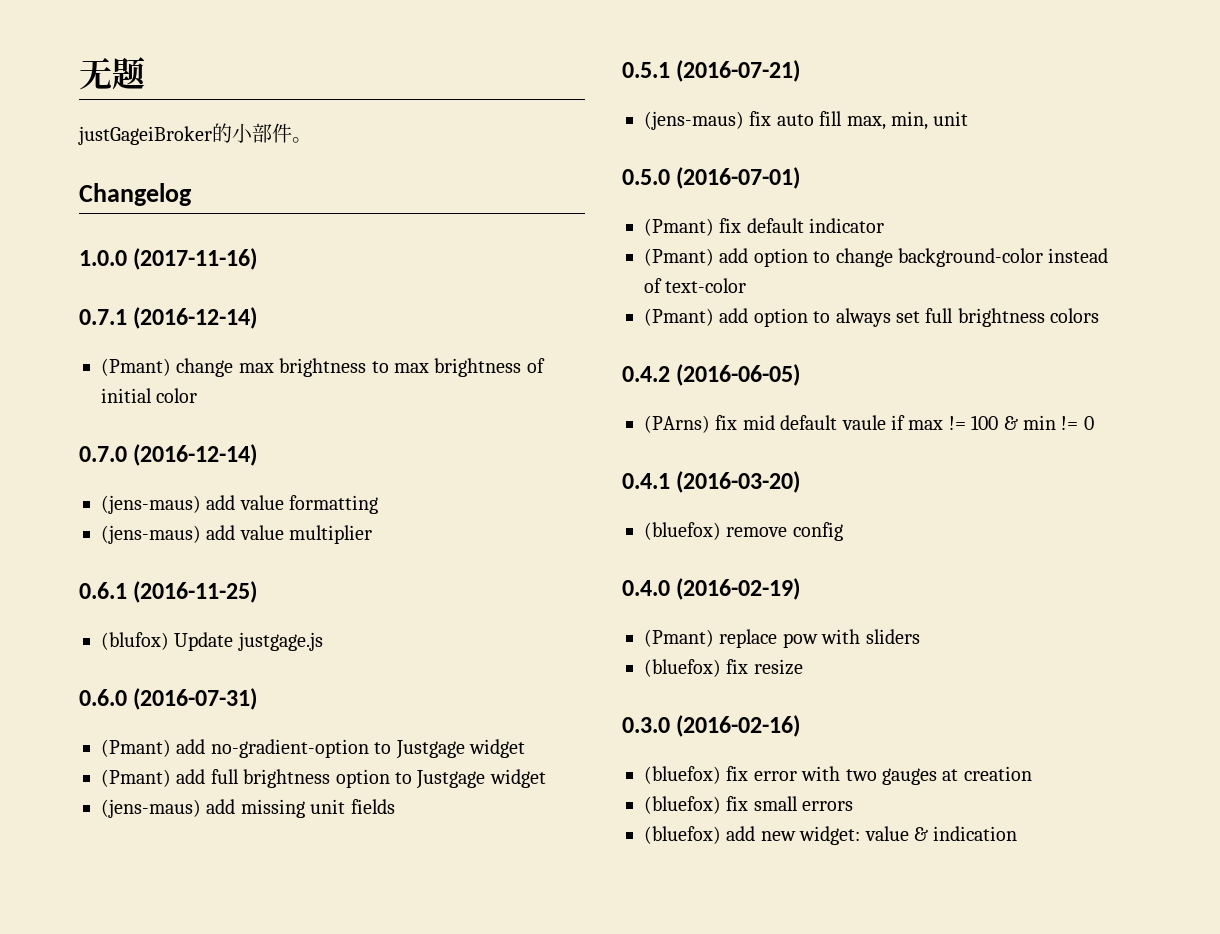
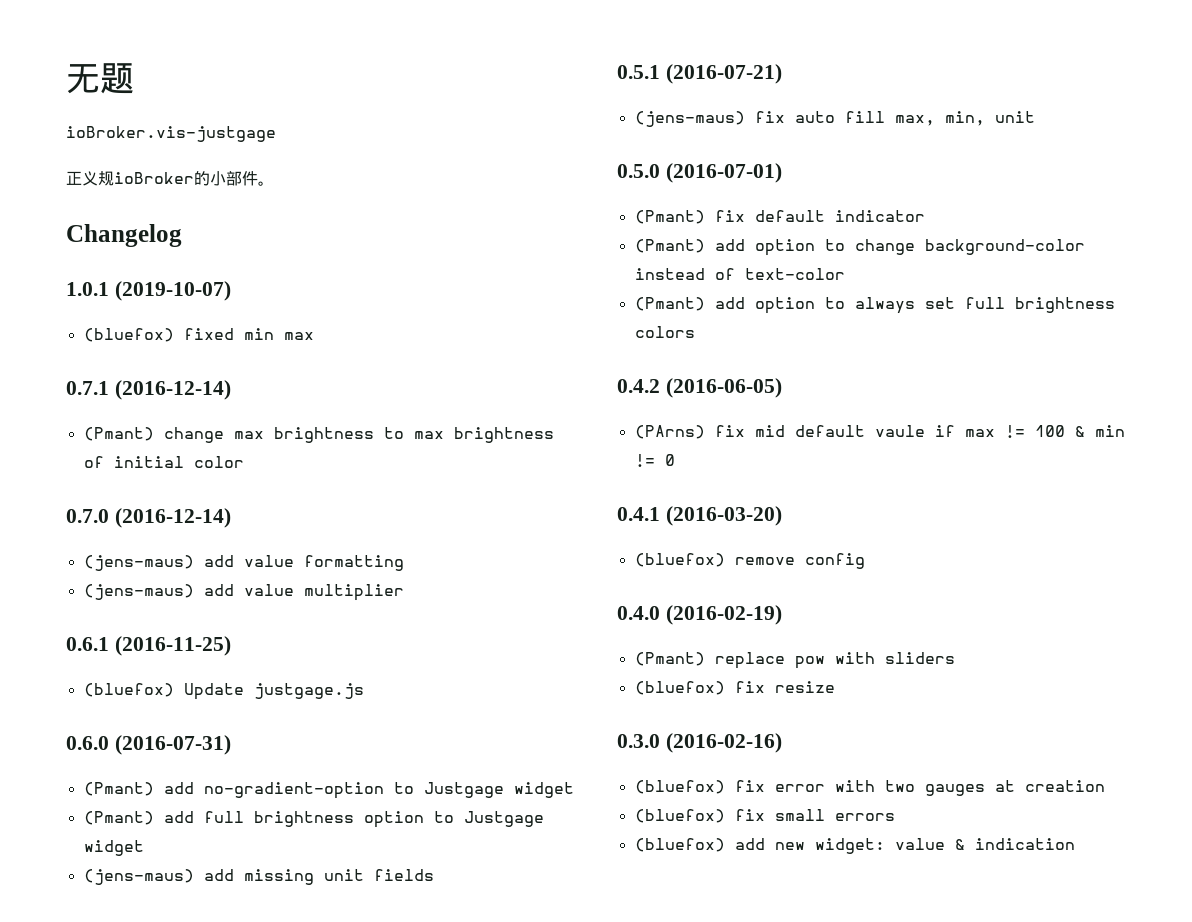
- justGageiBroker的小部件。
+ ioBroker.vis-justgage
+ 正义规ioBroker的小部件。
- 1.0.0 (2017-11-16)
+ 1.0.1 (2019-10-07)
+ (bluefox) fixed min max
- (blufox) Update justgage.js
+ (bluefox) Update justgage.js

